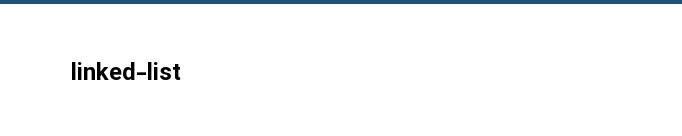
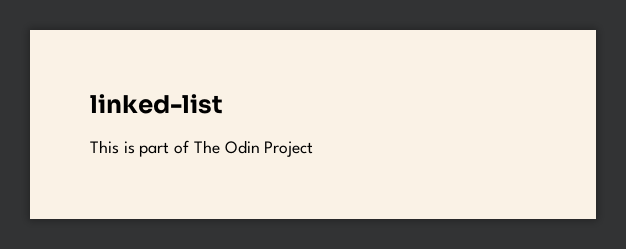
+ This is part of The Odin Project

